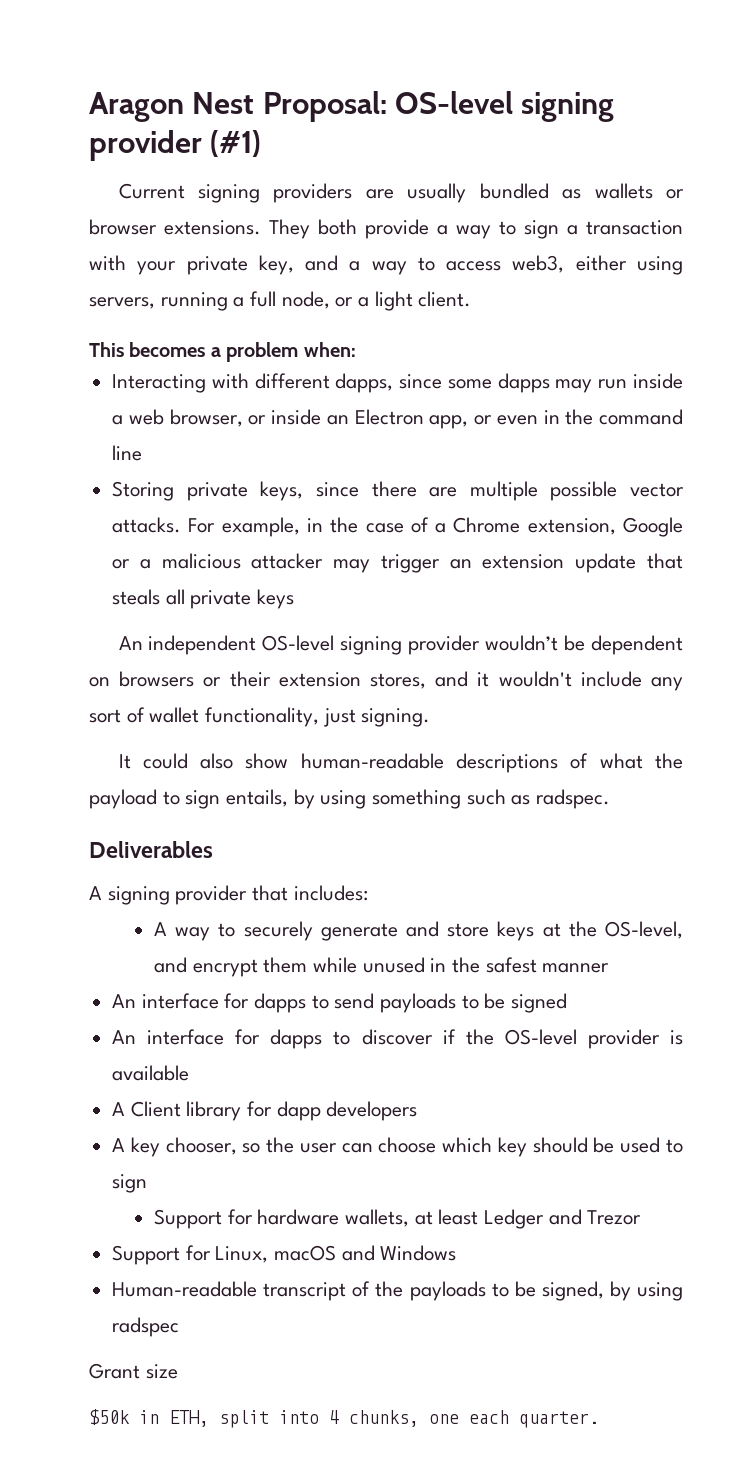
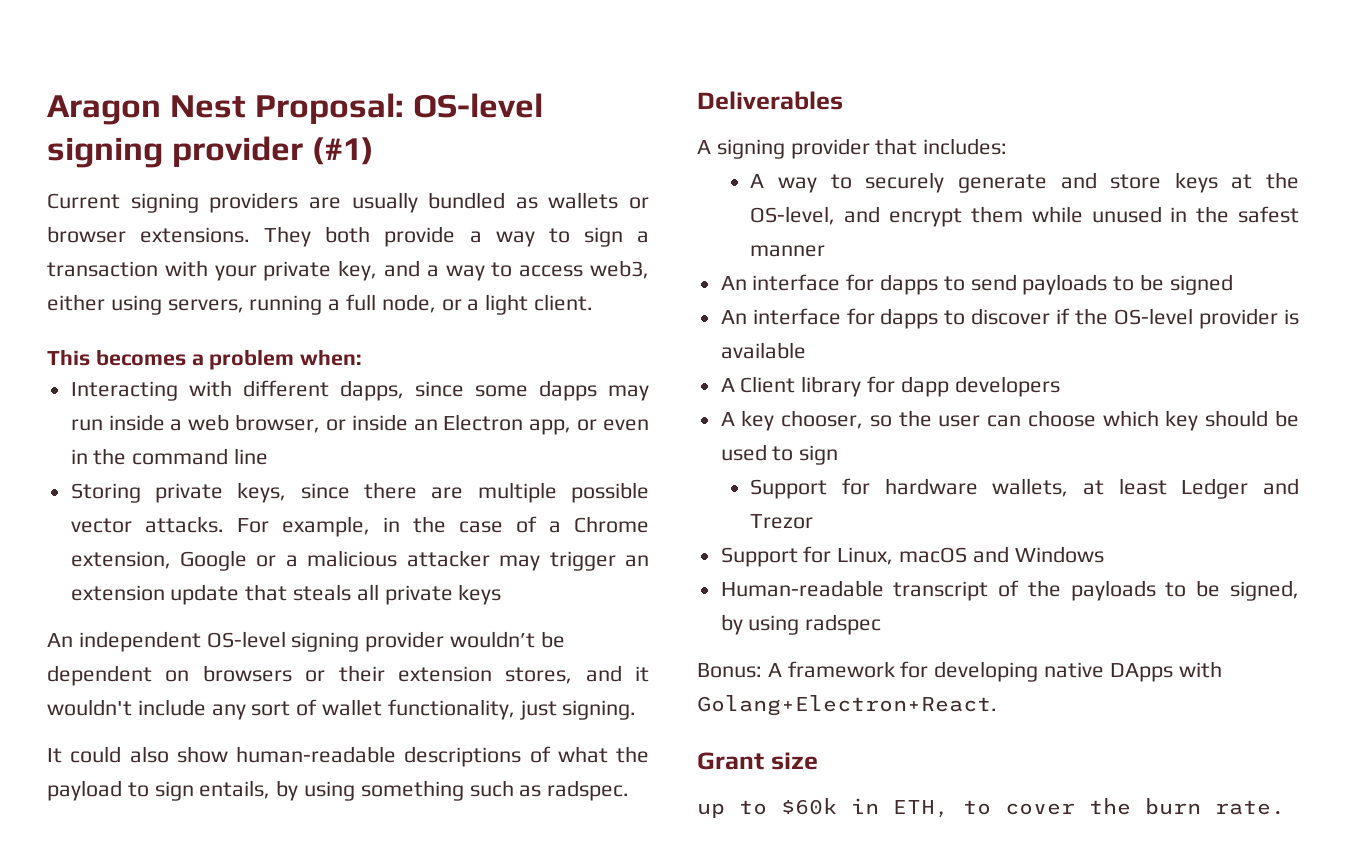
+ Bonus: A framework for developing native DApps with Golang+Electron+React.
  Grant size
- $50k in ETH, split into 4 chunks, one each quarter.
+ up to $60k in ETH, to cover the burn rate.

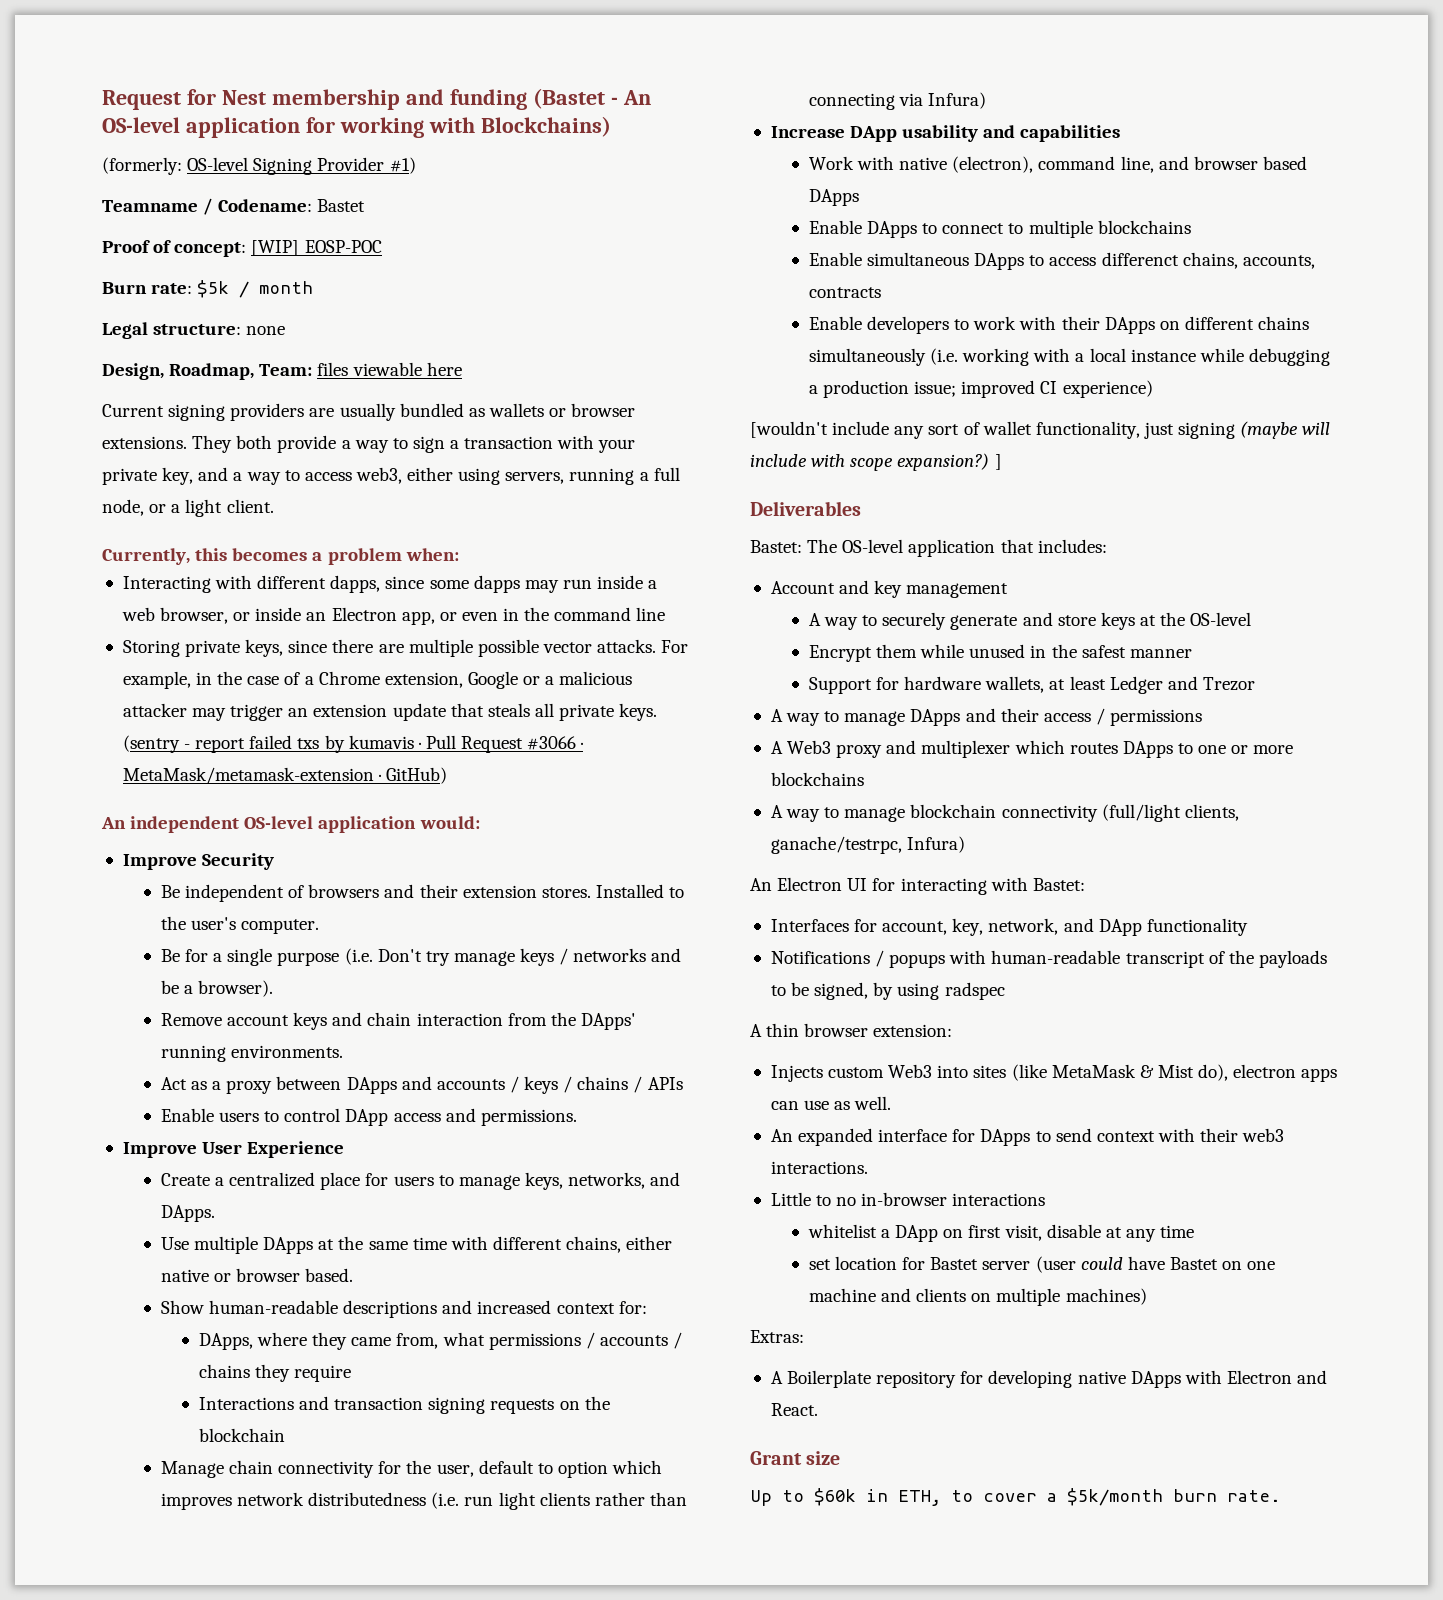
- Aragon Nest Proposal: OS-level signing provider (#1)
+ Request for Nest membership and funding (Bastet - An OS-level application for working with Blockchains)
+ (formerly: OS-level Signing Provider #1)
+ Teamname / Codename: Bastet
+ Proof of concept: [WIP] EOSP-POC
+ Burn rate: $5k / month
+ Legal structure: none
+ Design, Roadmap, Team: files viewable here
- This becomes a problem when:
+ Currently, this becomes a problem when:
- For example, in the case of a Chrome extension, Google or a malicious attacker may trigger an extension update that steals all private keys
- An independent OS-level signing provider wouldn’t be dependent on browsers or their extension stores, and it wouldn't include any sort of wallet functionality, just signing.
- It could also show human-readable descriptions of what the payload to sign entails, by using something such as radspec.
+ For example, in the case of a Chrome extension, Google or a malicious attacker may trigger an extension update that steals all private keys. (sentry - report failed txs by kumavis · Pull Request #3066 · MetaMask/metamask-extension · GitHub)
+ An independent OS-level application would:
+ Improve Security
+ Be independent of browsers and their extension stores. Installed to the user's computer.
+ Be for a single purpose (i.e. Don't try manage keys / networks and be a browser).
+ Remove account keys and chain interaction from the DApps' running environments.
+ Act as a proxy between DApps and accounts / keys / chains / APIs
+ Enable users to control DApp access and permissions.
+ Improve User Experience
+ Create a centralized place for users to manage keys, networks, and DApps.
+ Use multiple DApps at the same time with different chains, either native or browser based.
+ Show human-readable descriptions and increased context for:
+ DApps, where they came from, what permissions / accounts / chains they require
+ Interactions and transaction signing requests on the blockchain
+ Manage chain connectivity for the user, default to option which improves network distributedness (i.e. run light clients rather than connecting via Infura)
+ Increase DApp usability and capabilities
+ Work with native (electron), command line, and browser based DApps
+ Enable DApps to connect to multiple blockchains
+ Enable simultaneous DApps to access differenct chains, accounts, contracts
+ Enable developers to work with their DApps on different chains simultaneously (i.e. working with a local instance while debugging a production issue; improved CI experience)
+ [wouldn't include any sort of wallet functionality, just signing (maybe will include with scope expansion?) ]
  Deliverables
- A signing provider that includes:
+ Bastet: The OS-level application that includes:
+ Account and key management
- A way to securely generate and store keys at the OS-level, and encrypt them while unused in the safest manner
+ A way to securely generate and store keys at the OS-level
+ Encrypt them while unused in the safest manner
- An interface for dapps to send payloads to be signed
- An interface for dapps to discover if the OS-level provider is available
- A Client library for dapp developers
- A key chooser, so the user can choose which key should be used to sign
- Support for Linux, macOS and Windows
- Human-readable transcript of the payloads to be signed, by using radspec
+ A way to manage DApps and their access / permissions
+ A Web3 proxy and multiplexer which routes DApps to one or more blockchains
+ A way to manage blockchain connectivity (full/light clients, ganache/testrpc, Infura)
+ An Electron UI for interacting with Bastet:
+ Interfaces for account, key, network, and DApp functionality
+ Notifications / popups with human-readable transcript of the payloads to be signed, by using radspec
- Bonus: A framework for developing native DApps with Golang+Electron+React.
+ A thin browser extension:
+ Injects custom Web3 into sites (like MetaMask & Mist do), electron apps can use as well.
+ An expanded interface for DApps to send context with their web3 interactions.
+ Little to no in-browser interactions
+ whitelist a DApp on first visit, disable at any time
+ set location for Bastet server (user could have Bastet on one machine and clients on multiple machines)
+ Extras:
+ A Boilerplate repository for developing native DApps with Electron and React.
- up to $60k in ETH, to cover the burn rate.
+ Up to $60k in ETH, to cover a $5k/month burn rate.

